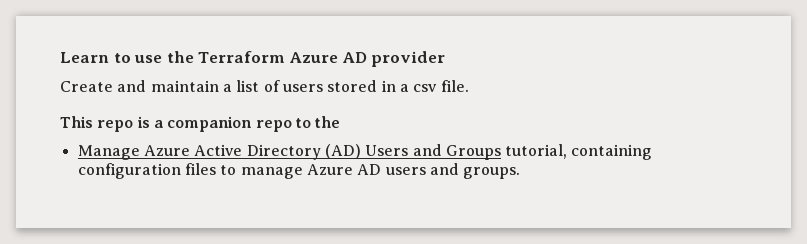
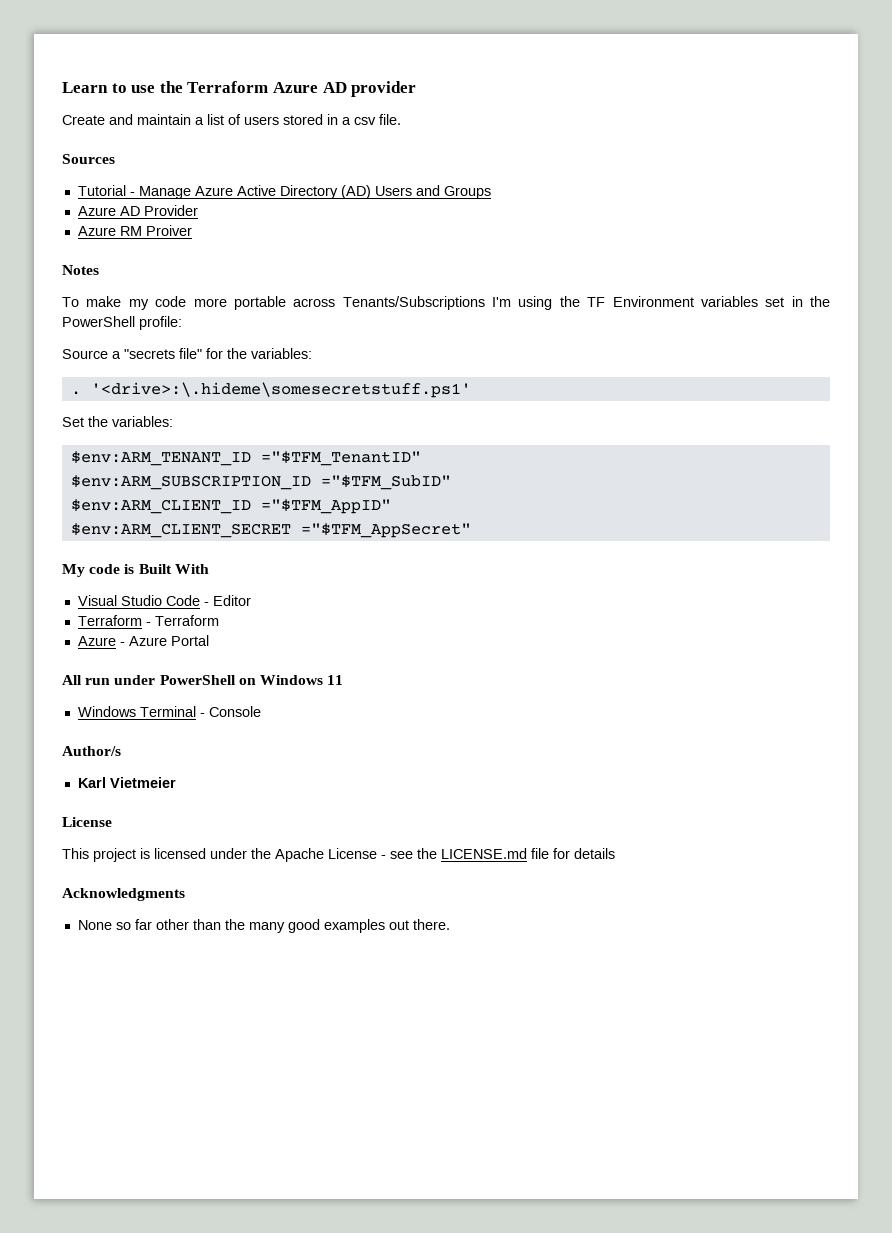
- This repo is a companion repo to the
- Manage Azure Active Directory (AD) Users and Groups tutorial, containing configuration files to manage Azure AD users and groups.
+ Sources
+ Tutorial - Manage Azure Active Directory (AD) Users and Groups
+ Azure AD Provider
+ Azure RM Proiver
+ Notes
+ To make my code more portable across Tenants/Subscriptions I'm using the TF Environment variables set in the PowerShell profile:
+ Source a "secrets file" for the variables:
+ . '<drive>:\.hideme\somesecretstuff.ps1'
+ Set the variables:
+ $env:ARM_TENANT_ID ="$TFM_TenantID"
+ $env:ARM_SUBSCRIPTION_ID ="$TFM_SubID"
+ $env:ARM_CLIENT_ID ="$TFM_AppID"
+ $env:ARM_CLIENT_SECRET ="$TFM_AppSecret"
+ My code is Built With
+ Visual Studio Code - Editor
+ Terraform - Terraform
+ Azure - Azure Portal
+ All run under PowerShell on Windows 11
+ Windows Terminal - Console
+ Author/s
+ Karl Vietmeier
+ License
+ This project is licensed under the Apache License - see the LICENSE.md file for details
+ Acknowledgments
+ None so far other than the many good examples out there.

